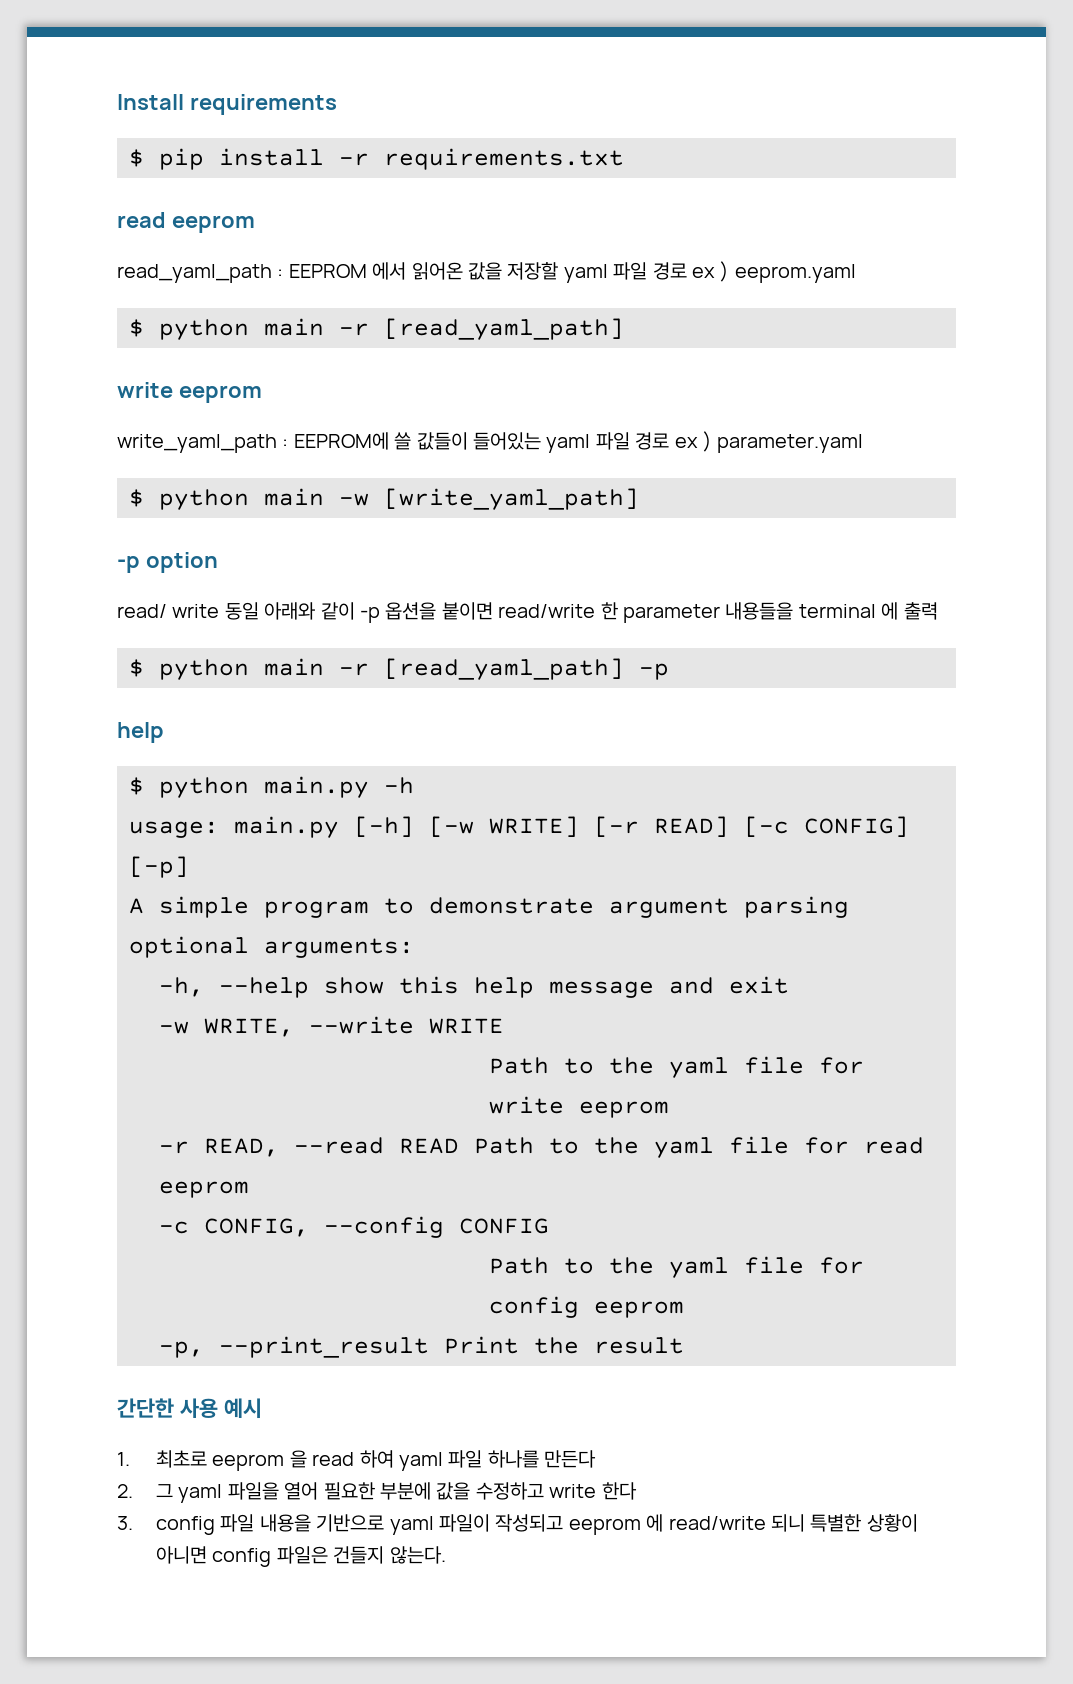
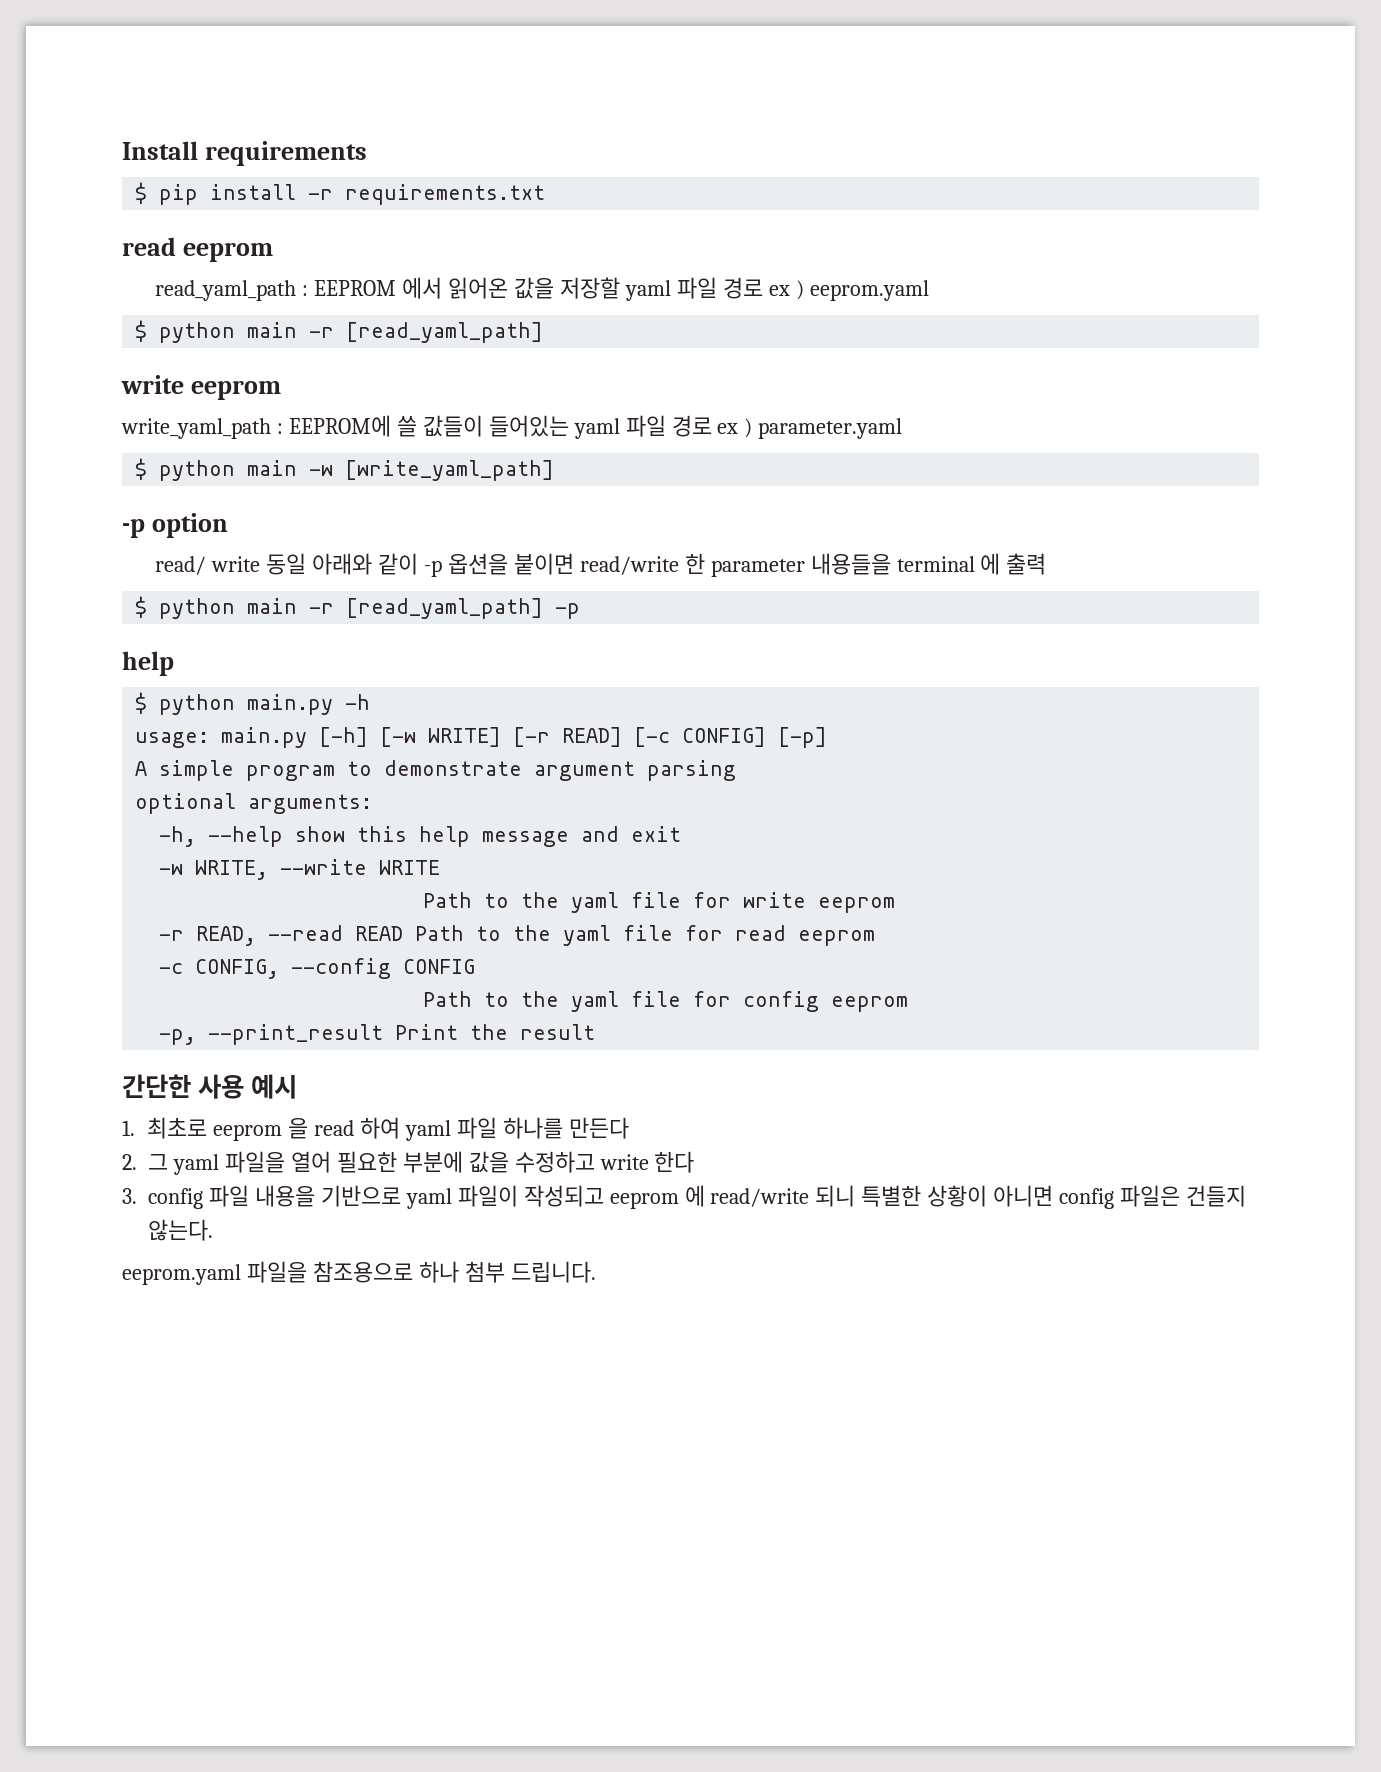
+ eeprom.yaml 파일을 참조용으로 하나 첨부 드립니다.

